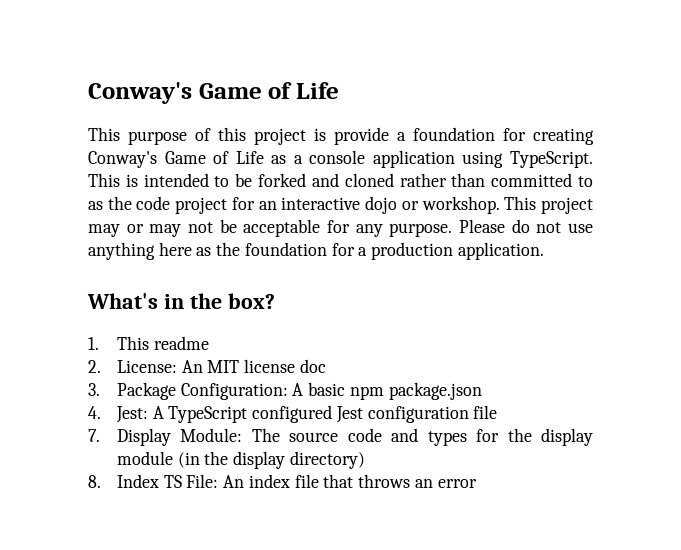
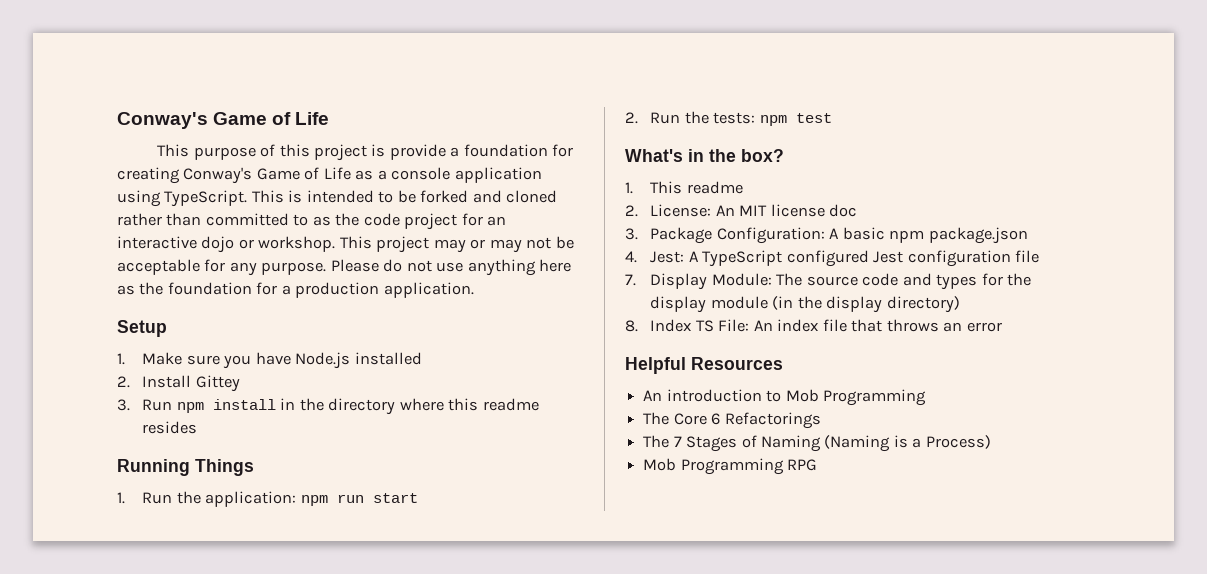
+ Setup
+ 1. Make sure you have Node.js installed
+ 2. Install Gittey
+ 3. Run npm install in the directory where this readme resides
+ Running Things
+ 1. Run the application: npm run start
+ 2. Run the tests: npm test
+ Helpful Resources
+ An introduction to Mob Programming
+ The Core 6 Refactorings
+ The 7 Stages of Naming (Naming is a Process)
+ Mob Programming RPG

